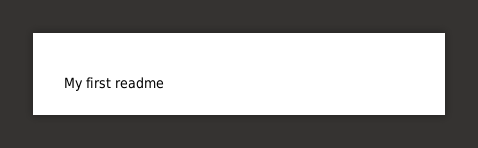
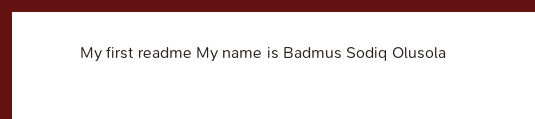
- My first readme
+ My first readme My name is Badmus Sodiq Olusola

